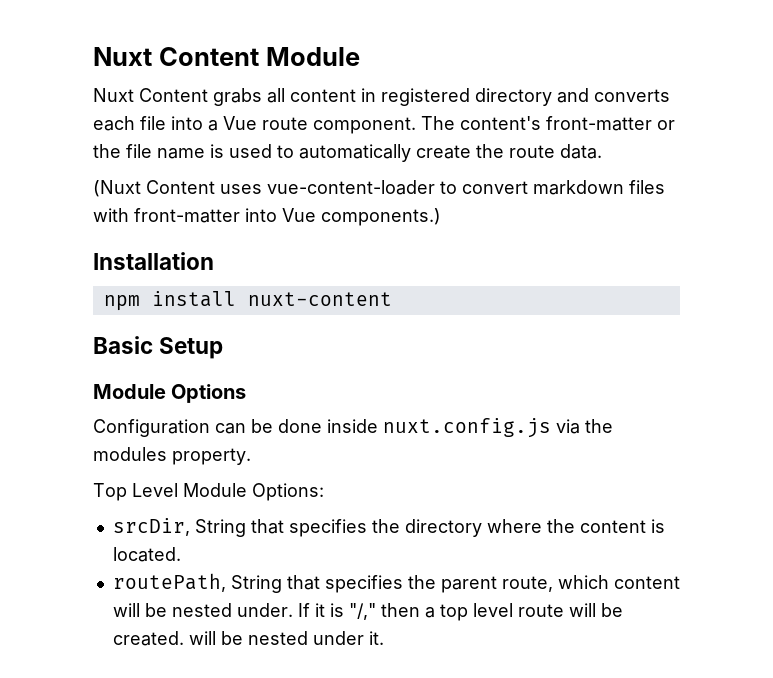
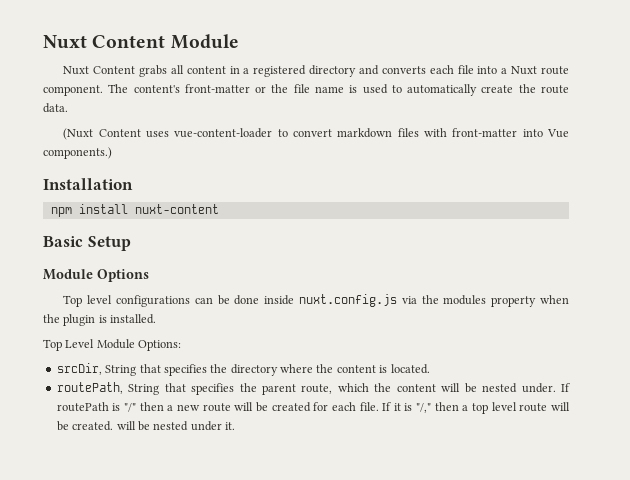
- Nuxt Content grabs all content in registered directory and converts each file into a Vue route component.
+ Nuxt Content grabs all content in a registered directory and converts each file into a Nuxt route component.
- Configuration can be done inside nuxt.config.js via the modules property.
+ Top level configurations can be done inside nuxt.config.js via the modules property when the plugin is installed.
- routePath, String that specifies the parent route, which content will be nested under.
+ routePath, String that specifies the parent route, which the content will be nested under.
- If it is "/," then a top level route will be created. will be nested under it.
+ If routePath is "/" then a new route will be created for each file. If it is "/," then a top level route will be created. will be nested under it.

